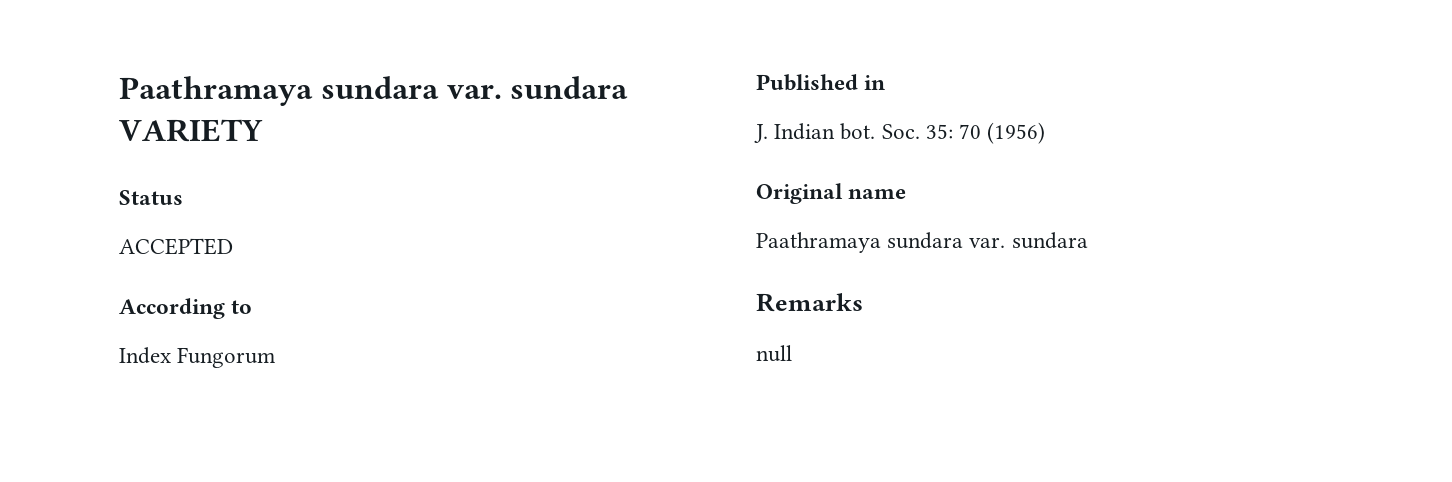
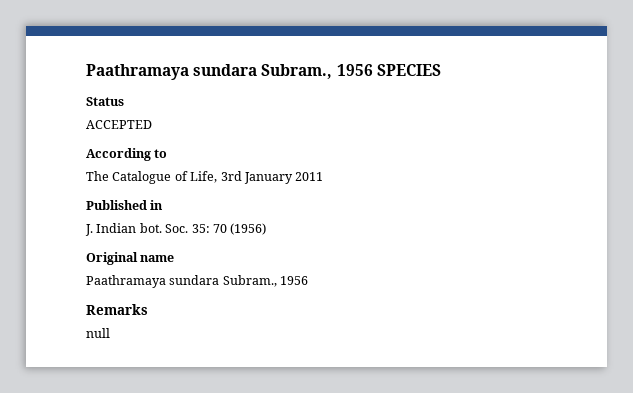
- Paathramaya sundara var. sundara VARIETY
+ Paathramaya sundara Subram., 1956 SPECIES
- Index Fungorum
+ The Catalogue of Life, 3rd January 2011
  Original name
- Paathramaya sundara var. sundara
+ Paathramaya sundara Subram., 1956

